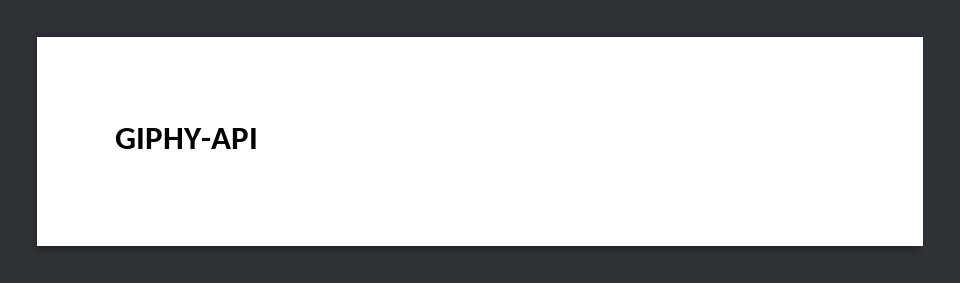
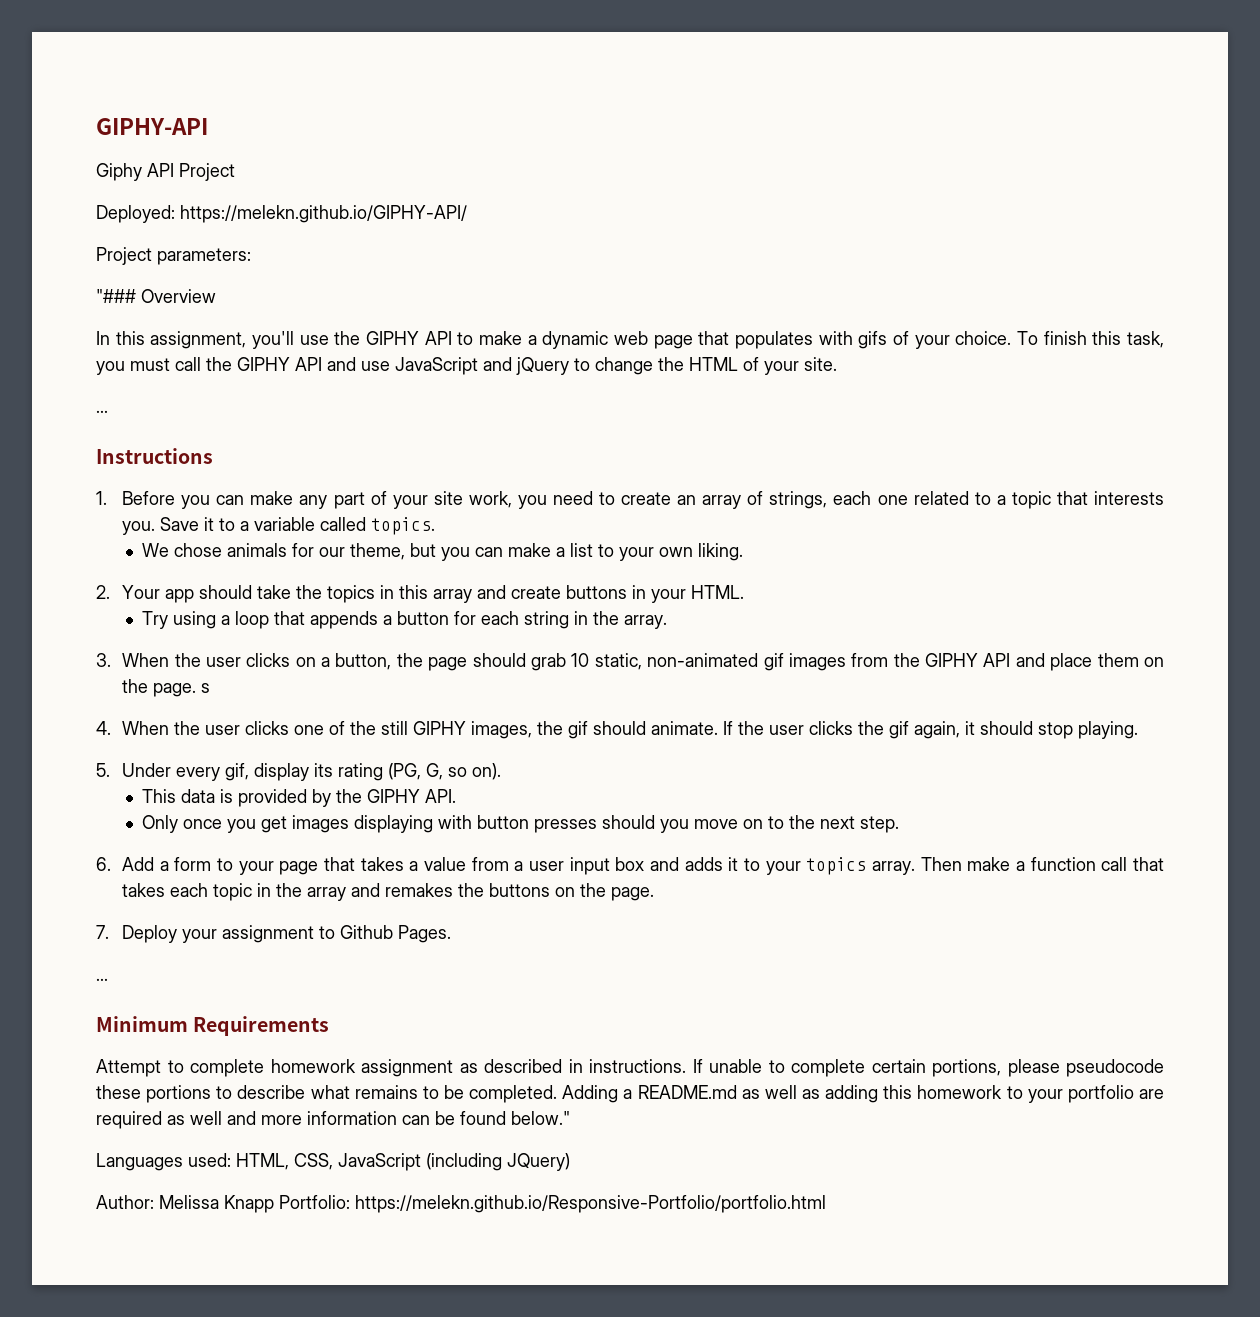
+ Giphy API Project
+ Deployed: https://melekn.github.io/GIPHY-API/
+ Project parameters:
+ "### Overview
+ In this assignment, you'll use the GIPHY API to make a dynamic web page that populates with gifs of your choice. To finish this task, you must call the GIPHY API and use JavaScript and jQuery to change the HTML of your site.
+ ...
+ Instructions
+ 1. Before you can make any part of your site work, you need to create an array of strings, each one related to a topic that interests you. Save it to a variable called topics.
+ We chose animals for our theme, but you can make a list to your own liking.
+ 2. Your app should take the topics in this array and create buttons in your HTML.
+ Try using a loop that appends a button for each string in the array.
+ 3. When the user clicks on a button, the page should grab 10 static, non-animated gif images from the GIPHY API and place them on the page. s
+ 4. When the user clicks one of the still GIPHY images, the gif should animate. If the user clicks the gif again, it should stop playing.
+ 5. Under every gif, display its rating (PG, G, so on).
+ This data is provided by the GIPHY API.
+ Only once you get images displaying with button presses should you move on to the next step.
+ 6. Add a form to your page that takes a value from a user input box and adds it to your topics array. Then make a function call that takes each topic in the array and remakes the buttons on the page.
+ 7. Deploy your assignment to Github Pages.
+ ...
+ Minimum Requirements
+ Attempt to complete homework assignment as described in instructions. If unable to complete certain portions, please pseudocode these portions to describe what remains to be completed. Adding a README.md as well as adding this homework to your portfolio are required as well and more information can be found below."
+ Languages used: HTML, CSS, JavaScript (including JQuery)
+ Author: Melissa Knapp Portfolio: https://melekn.github.io/Responsive-Portfolio/portfolio.html

